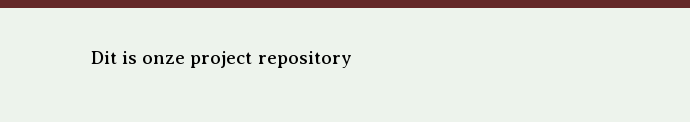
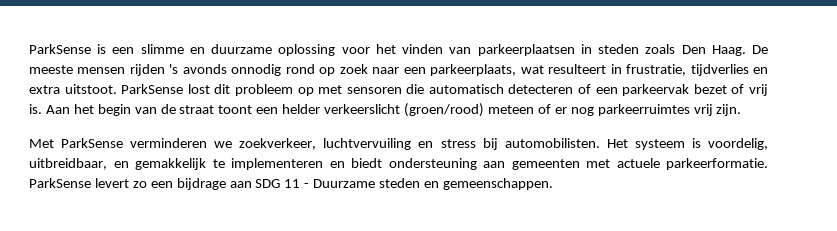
- Dit is onze project repository
+ ParkSense is een slimme en duurzame oplossing voor het vinden van parkeerplaatsen in steden zoals Den Haag. De meeste mensen rijden 's avonds onnodig rond op zoek naar een parkeerplaats, wat resulteert in frustratie, tijdverlies en extra uitstoot. ParkSense lost dit probleem op met sensoren die automatisch detecteren of een parkeervak bezet of vrij is. Aan het begin van de straat toont een helder verkeerslicht (groen/rood) meteen of er nog parkeerruimtes vrij zijn.
+ Met ParkSense verminderen we zoekverkeer, luchtvervuiling en stress bij automobilisten. Het systeem is voordelig, uitbreidbaar, en gemakkelijk te implementeren en biedt ondersteuning aan gemeenten met actuele parkeerformatie. ParkSense levert zo een bijdrage aan SDG 11 - Duurzame steden en gemeenschappen.

